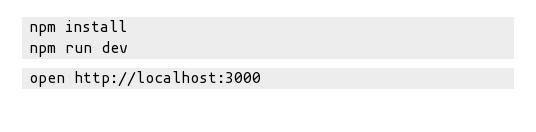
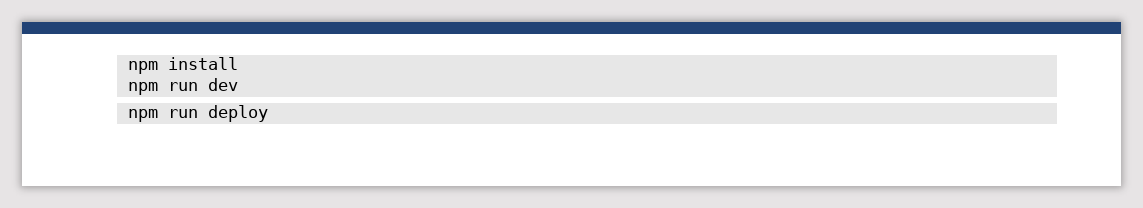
- open http://localhost:3000
+ npm run deploy

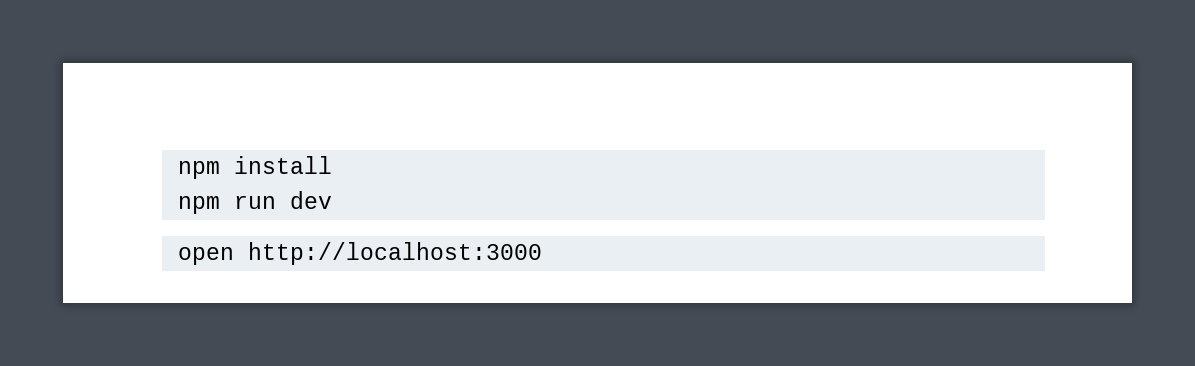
- npm run deploy
+ open http://localhost:3000

